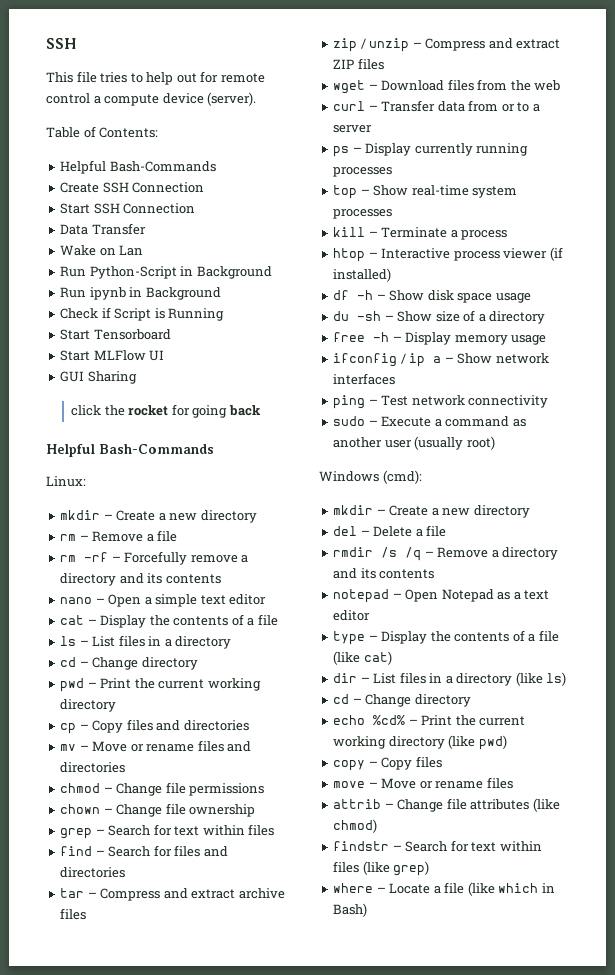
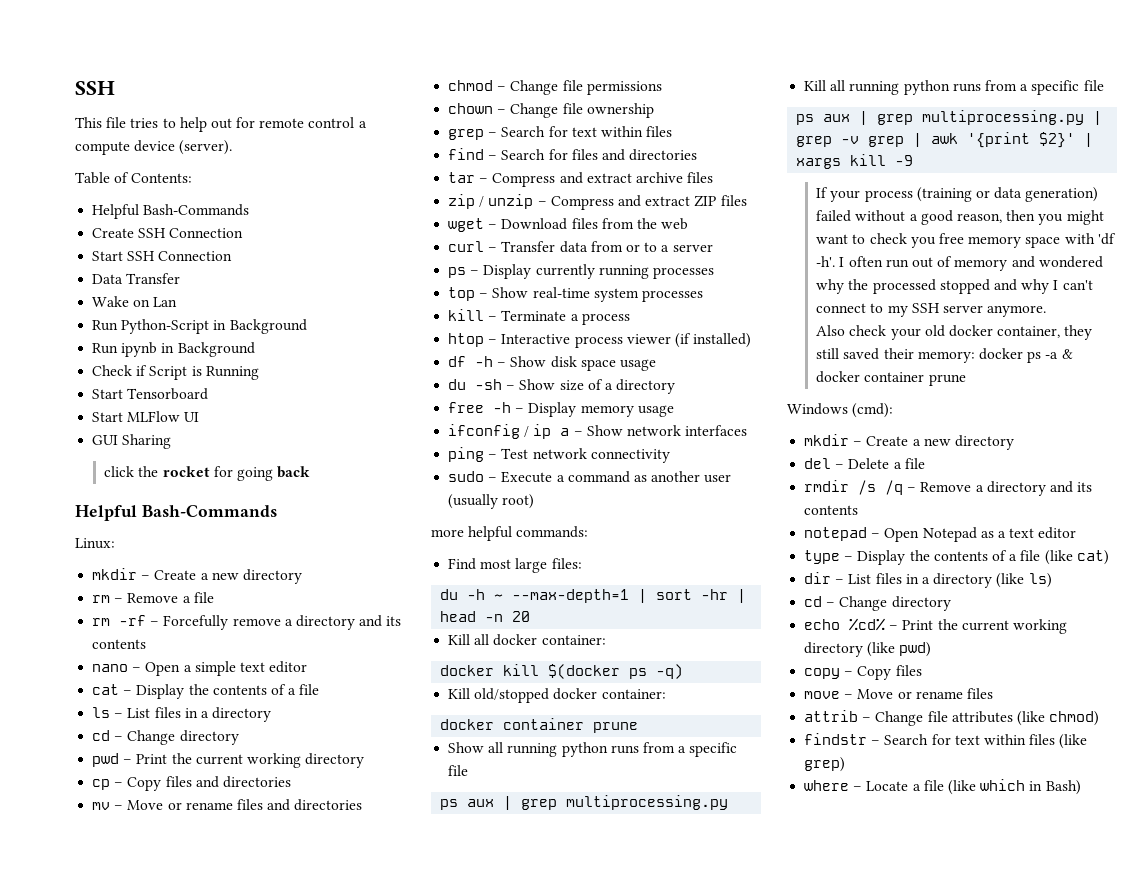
+ more helpful commands:
+ Find most large files:
+ du -h ~ --max-depth=1 | sort -hr | head -n 20
+ Kill all docker container:
+ docker kill $(docker ps -q)
+ Kill old/stopped docker container:
+ docker container prune
+ Show all running python runs from a specific file
+ ps aux | grep multiprocessing.py
+ Kill all running python runs from a specific file
+ ps aux | grep multiprocessing.py | grep -v grep | awk '{print $2}' | xargs kill -9
+ If your process (training or data generation) failed without a good reason, then you might want to check you free memory space with 'df -h'. I often run out of memory and wondered why the processed stopped and why I can't connect to my SSH server anymore.
+ Also check your old docker container, they still saved their memory: docker ps -a & docker container prune

